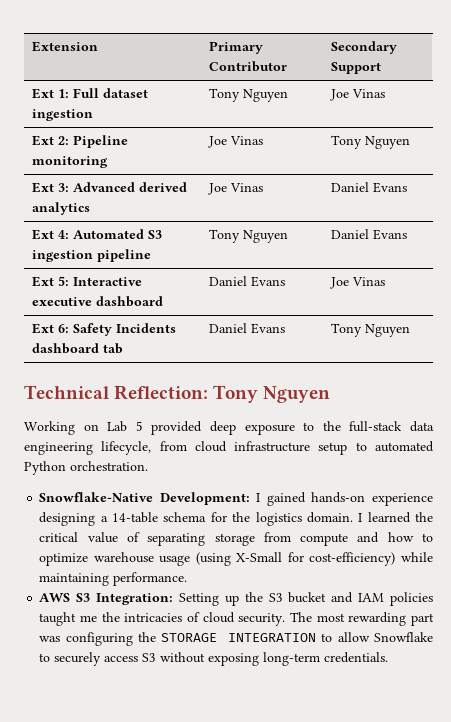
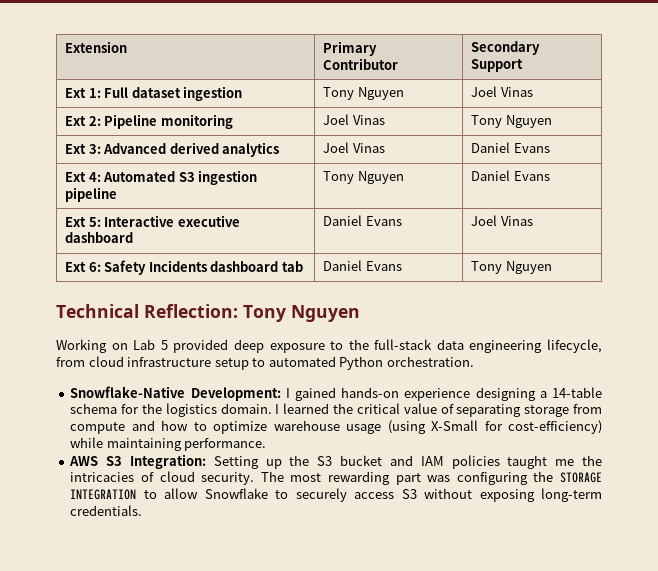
- Ext 1: Full dataset ingestion | Tony Nguyen | Joe Vinas
+ Ext 1: Full dataset ingestion | Tony Nguyen | Joel Vinas
- Ext 2: Pipeline monitoring | Joe Vinas | Tony Nguyen
+ Ext 2: Pipeline monitoring | Joel Vinas | Tony Nguyen
- Ext 3: Advanced derived analytics | Joe Vinas | Daniel Evans
+ Ext 3: Advanced derived analytics | Joel Vinas | Daniel Evans
- Ext 5: Interactive executive dashboard | Daniel Evans | Joe Vinas
+ Ext 5: Interactive executive dashboard | Daniel Evans | Joel Vinas

